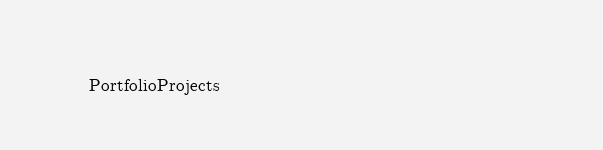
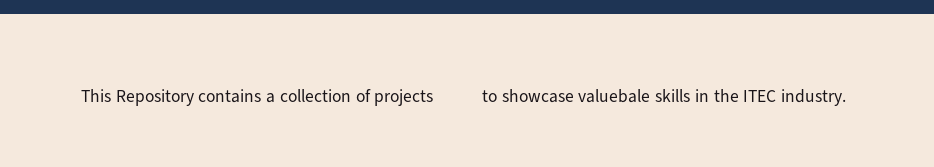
- PortfolioProjects
+ This Repository contains a collection of projects to showcase valuebale skills in the ITEC industry.

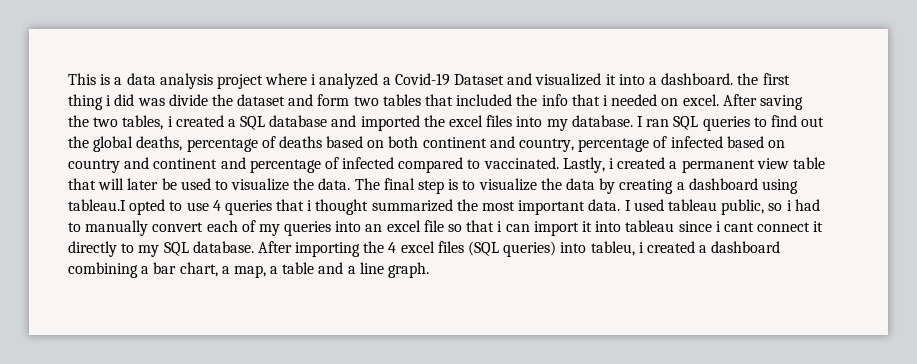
- This Repository contains a collection of projects to showcase valuebale skills in the ITEC industry.
+ This is a data analysis project where i analyzed a Covid-19 Dataset and visualized it into a dashboard. the first thing i did was divide the dataset and form two tables that included the info that i needed on excel. After saving the two tables, i created a SQL database and imported the excel files into my database. I ran SQL queries to find out the global deaths, percentage of deaths based on both continent and country, percentage of infected based on country and continent and percentage of infected compared to vaccinated. Lastly, i created a permanent view table that will later be used to visualize the data. The final step is to visualize the data by creating a dashboard using tableau.I opted to use 4 queries that i thought summarized the most important data. I used tableau public, so i had to manually convert each of my queries into an excel file so that i can import it into tableau since i cant connect it directly to my SQL database. After importing the 4 excel files (SQL queries) into tableu, i created a dashboard combining a bar chart, a map, a table and a line graph.

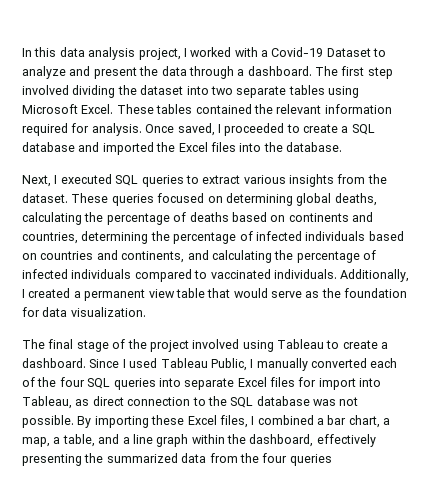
- This is a data analysis project where i analyzed a Covid-19 Dataset and visualized it into a dashboard. the first thing i did was divide the dataset and form two tables that included the info that i needed on excel. After saving the two tables, i created a SQL database and imported the excel files into my database. I ran SQL queries to find out the global deaths, percentage of deaths based on both continent and country, percentage of infected based on country and continent and percentage of infected compared to vaccinated. Lastly, i created a permanent view table that will later be used to visualize the data. The final step is to visualize the data by creating a dashboard using tableau.I opted to use 4 queries that i thought summarized the most important data. I used tableau public, so i had to manually convert each of my queries into an excel file so that i can import it into tableau since i cant connect it directly to my SQL database. After importing the 4 excel files (SQL queries) into tableu, i created a dashboard combining a bar chart, a map, a table and a line graph.
+ In this data analysis project, I worked with a Covid-19 Dataset to analyze and present the data through a dashboard. The first step involved dividing the dataset into two separate tables using Microsoft Excel. These tables contained the relevant information required for analysis. Once saved, I proceeded to create a SQL database and imported the Excel files into the database.
+ Next, I executed SQL queries to extract various insights from the dataset. These queries focused on determining global deaths, calculating the percentage of deaths based on continents and countries, determining the percentage of infected individuals based on countries and continents, and calculating the percentage of infected individuals compared to vaccinated individuals. Additionally, I created a permanent view table that would serve as the foundation for data visualization.
+ The final stage of the project involved using Tableau to create a dashboard. Since I used Tableau Public, I manually converted each of the four SQL queries into separate Excel files for import into Tableau, as direct connection to the SQL database was not possible. By importing these Excel files, I combined a bar chart, a map, a table, and a line graph within the dashboard, effectively presenting the summarized data from the four queries

